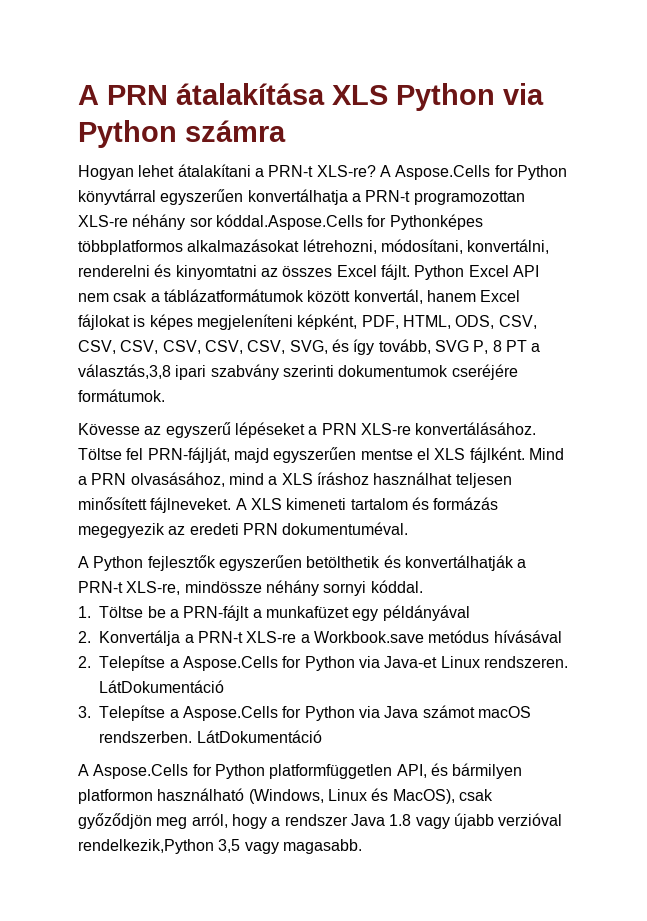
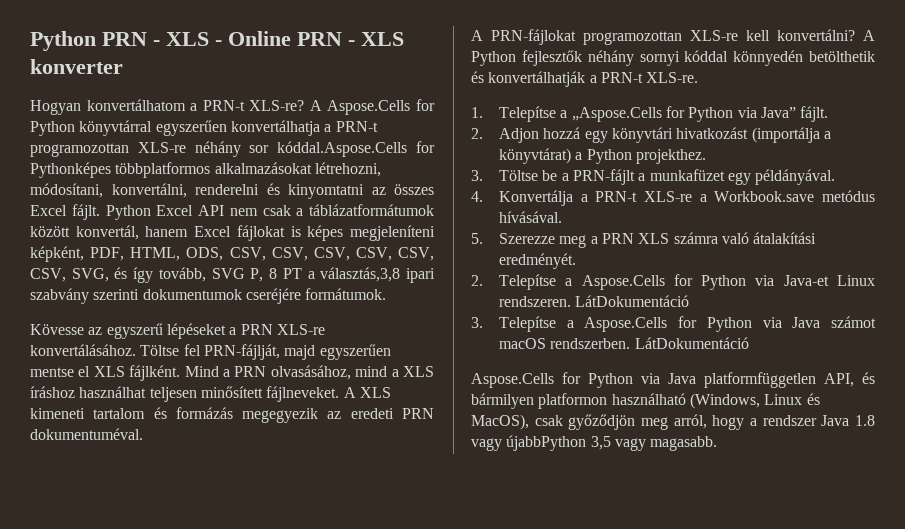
- A PRN átalakítása XLS Python via Python számra
+ Python PRN - XLS - Online PRN - XLS konverter
- Hogyan lehet átalakítani a PRN-t XLS-re?
+ Hogyan konvertálhatom a PRN-t XLS-re?
- A Python fejlesztők egyszerűen betölthetik és konvertálhatják a PRN-t XLS-re, mindössze néhány sornyi kóddal.
- 1. Töltse be a PRN-fájlt a munkafüzet egy példányával
- 2. Konvertálja a PRN-t XLS-re a Workbook.save metódus hívásával
+ A PRN-fájlokat programozottan XLS-re kell konvertálni? A Python fejlesztők néhány sornyi kóddal könnyedén betölthetik és konvertálhatják a PRN-t XLS-re.
+ 1. Telepítse a „Aspose.Cells for Python via Java” fájlt.
+ 2. Adjon hozzá egy könyvtári hivatkozást (importálja a könyvtárat) a Python projekthez.
+ 3. Töltse be a PRN-fájlt a munkafüzet egy példányával.
+ 4. Konvertálja a PRN-t XLS-re a Workbook.save metódus hívásával.
+ 5. Szerezze meg a PRN XLS számra való átalakítási eredményét.
- A Aspose.Cells for Python platformfüggetlen API, és bármilyen platformon használható (Windows, Linux és MacOS), csak győződjön meg arról, hogy a rendszer Java 1.8 vagy újabb verzióval rendelkezik,Python 3,5 vagy magasabb.
+ Aspose.Cells for Python via Java platformfüggetlen API, és bármilyen platformon használható (Windows, Linux és MacOS), csak győződjön meg arról, hogy a rendszer Java 1.8 vagy újabbPython 3,5 vagy magasabb.

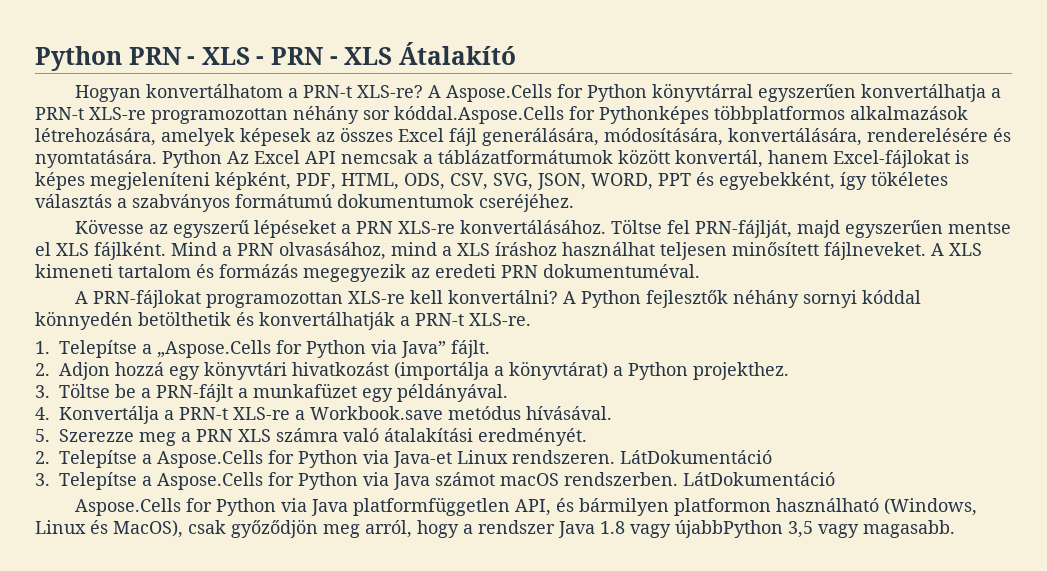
- Python PRN - XLS - Online PRN - XLS konverter
+ Python PRN - XLS - PRN - XLS Átalakító
- A Aspose.Cells for Python könyvtárral egyszerűen konvertálhatja a PRN-t programozottan XLS-re néhány sor kóddal.Aspose.Cells for Pythonképes többplatformos alkalmazásokat létrehozni, módosítani, konvertálni, renderelni és kinyomtatni az összes Excel fájlt. Python Excel API nem csak a táblázatformátumok között konvertál, hanem Excel fájlokat is képes megjeleníteni képként, PDF, HTML, ODS, CSV, CSV, CSV, CSV, CSV, CSV, SVG, és így tovább, SVG P, 8 PT a választás,3,8 ipari szabvány szerinti dokumentumok cseréjére formátumok.
+ A Aspose.Cells for Python könyvtárral egyszerűen konvertálhatja a PRN-t XLS-re programozottan néhány sor kóddal.Aspose.Cells for Pythonképes többplatformos alkalmazások létrehozására, amelyek képesek az összes Excel fájl generálására, módosítására, konvertálására, renderelésére és nyomtatására. Python Az Excel API nemcsak a táblázatformátumok között konvertál, hanem Excel-fájlokat is képes megjeleníteni képként, PDF, HTML, ODS, CSV, SVG, JSON, WORD, PPT és egyebekként, így tökéletes választás a szabványos formátumú dokumentumok cseréjéhez.

